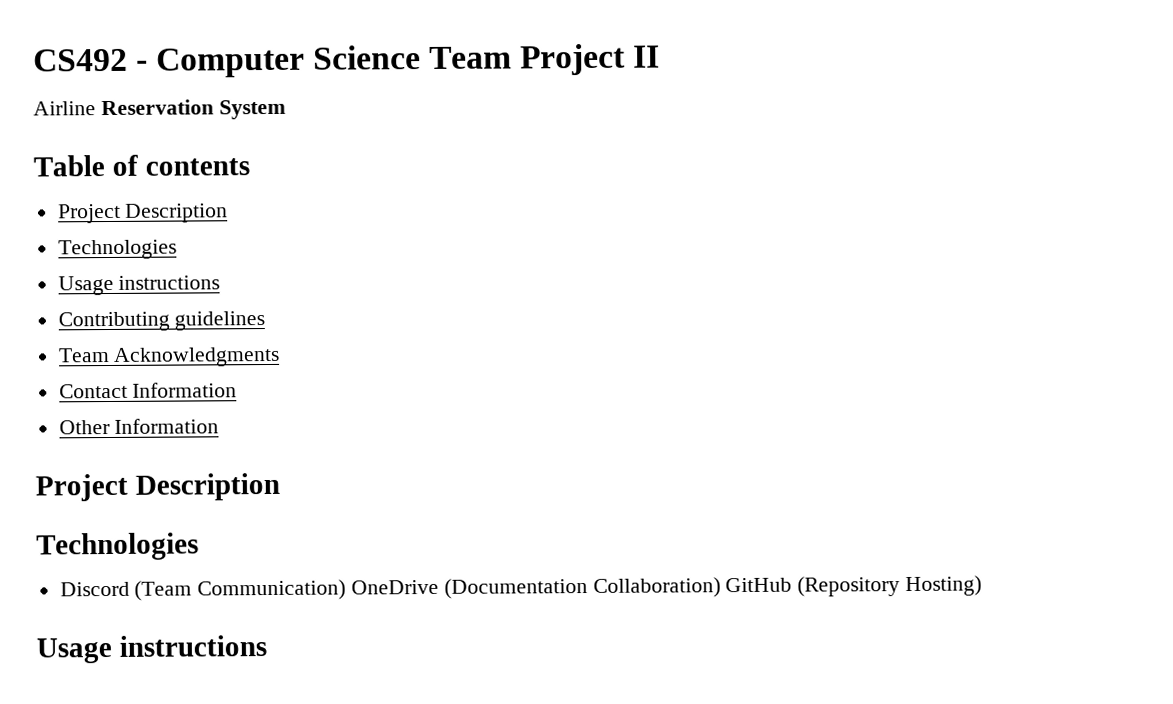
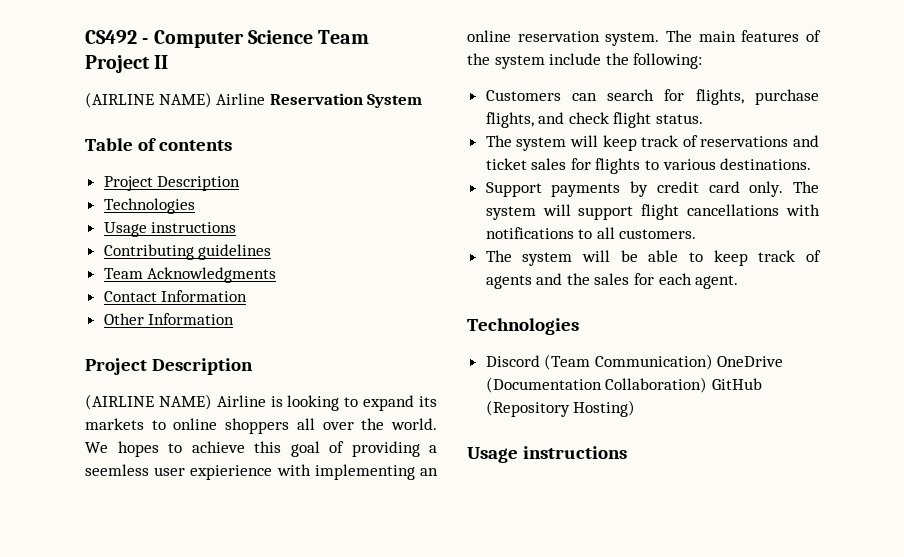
- Airline Reservation System
+ (AIRLINE NAME) Airline Reservation System
+ (AIRLINE NAME) Airline is looking to expand its markets to online shoppers all over the world. We hopes to achieve this goal of providing a seemless user expierience with implementing an online reservation system. The main features of the system include the following:
+ Customers can search for flights, purchase flights, and check flight status.
+ The system will keep track of reservations and ticket sales for flights to various destinations.
+ Support payments by credit card only. The system will support flight cancellations with notifications to all customers.
+ The system will be able to keep track of agents and the sales for each agent.

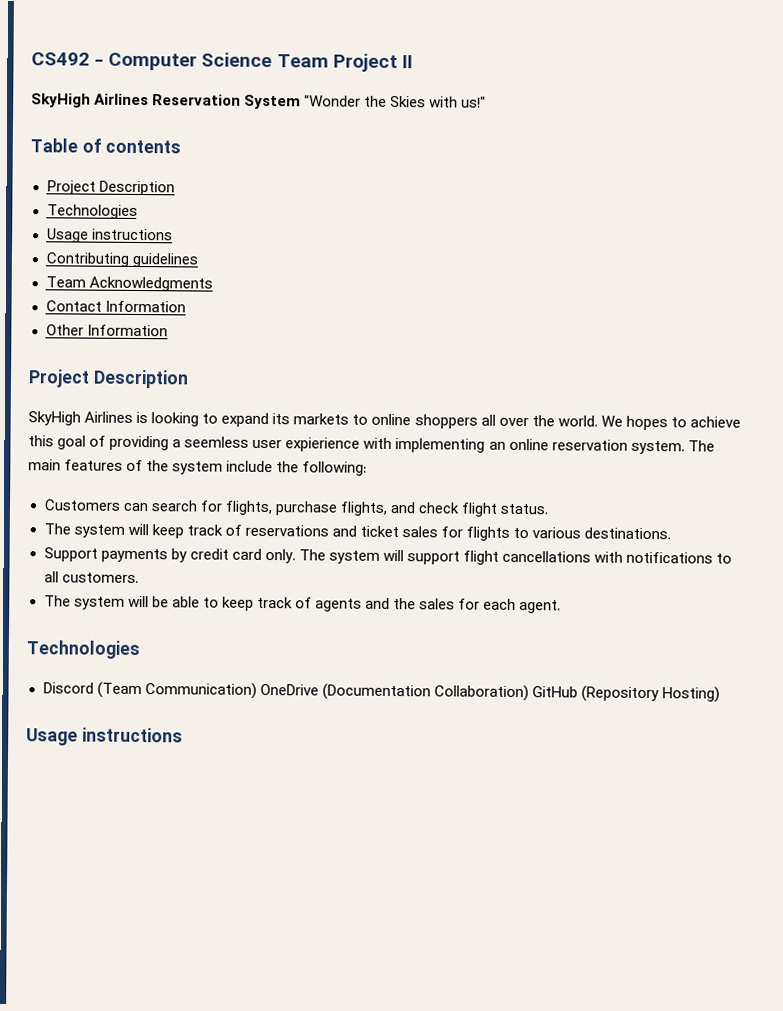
- (AIRLINE NAME) Airline Reservation System
+ SkyHigh Airlines Reservation System "Wonder the Skies with us!"
- (AIRLINE NAME) Airline is looking to expand its markets to online shoppers all over the world.
+ SkyHigh Airlines is looking to expand its markets to online shoppers all over the world.

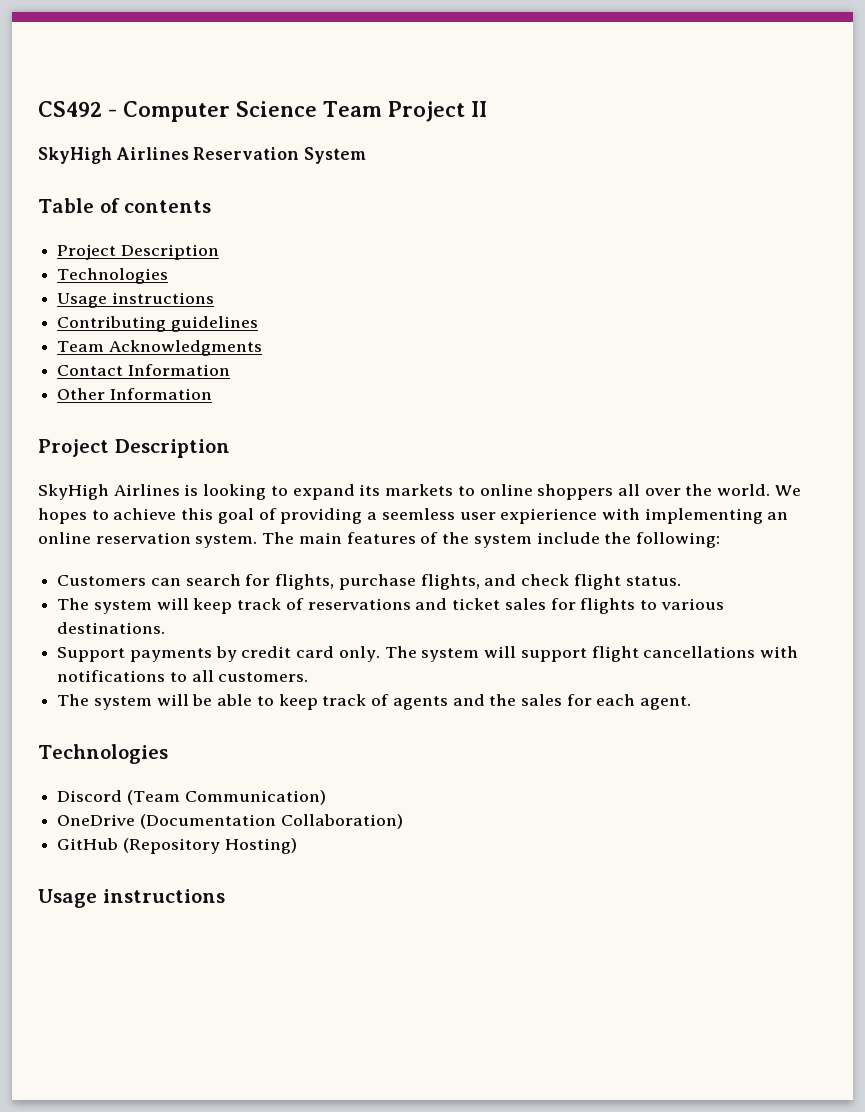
- SkyHigh Airlines Reservation System "Wonder the Skies with us!"
+ SkyHigh Airlines Reservation System
- Discord (Team Communication) OneDrive (Documentation Collaboration) GitHub (Repository Hosting)
+ Discord (Team Communication)
+ OneDrive (Documentation Collaboration)
+ GitHub (Repository Hosting)

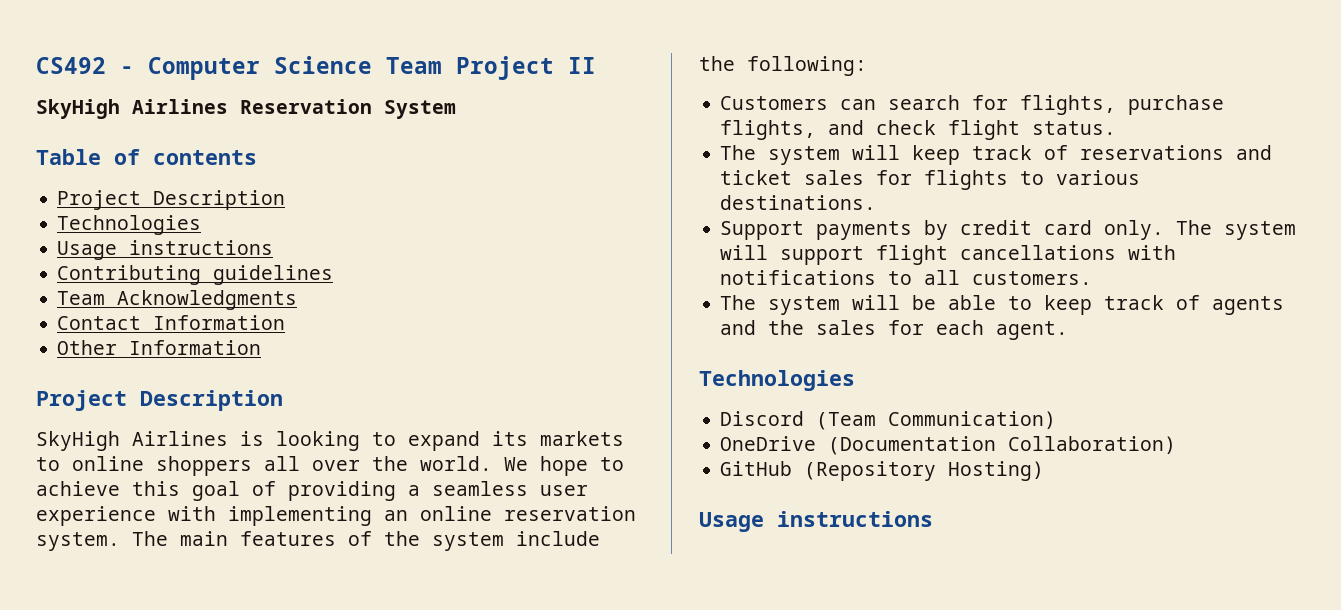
- We hopes to achieve this goal of providing a seemless user expierience with implementing an online reservation system.
+ We hope to achieve this goal of providing a seamless user experience with implementing an online reservation system.

